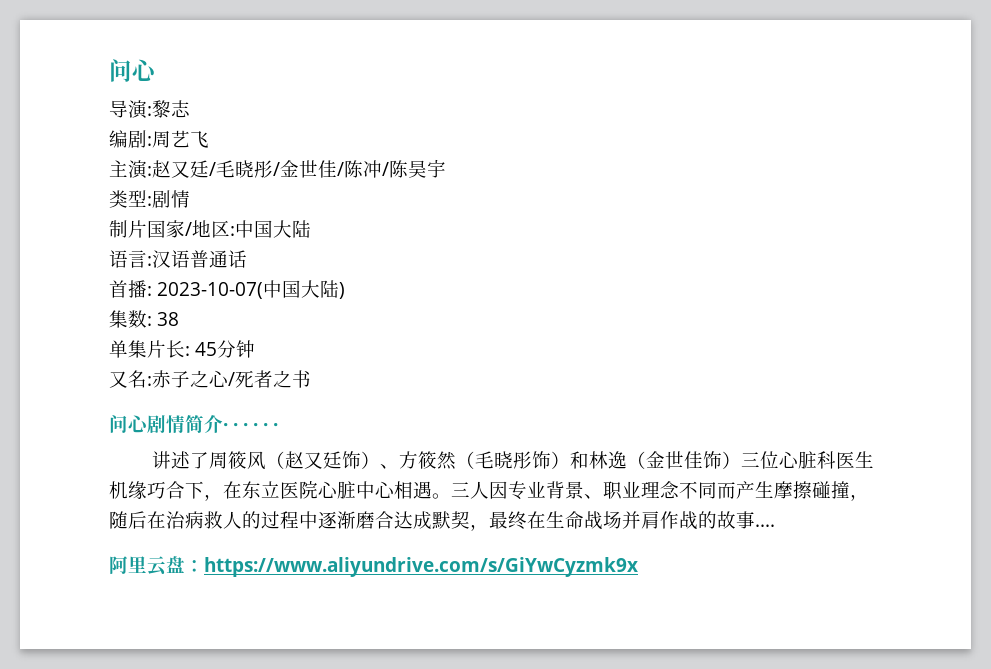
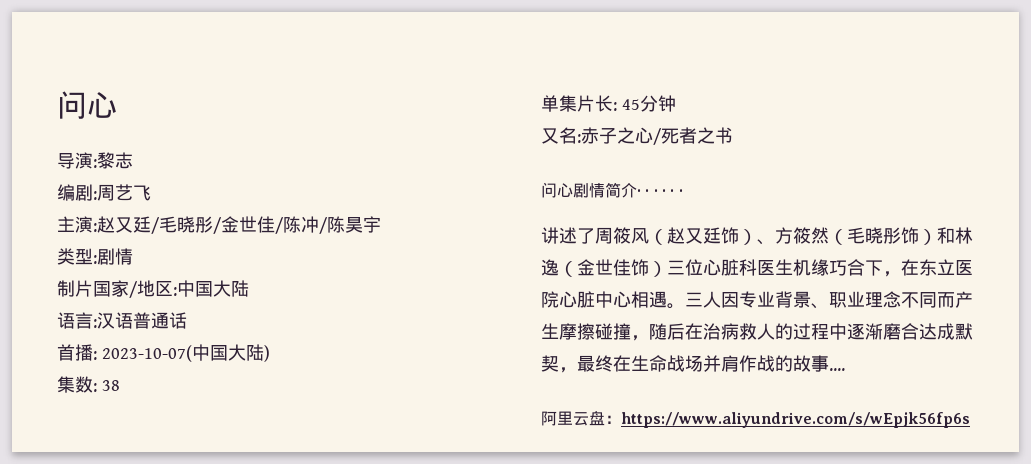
- 阿里云盘：https://www.aliyundrive.com/s/GiYwCyzmk9x
+ 阿里云盘：https://www.aliyundrive.com/s/wEpjk56fp6s

